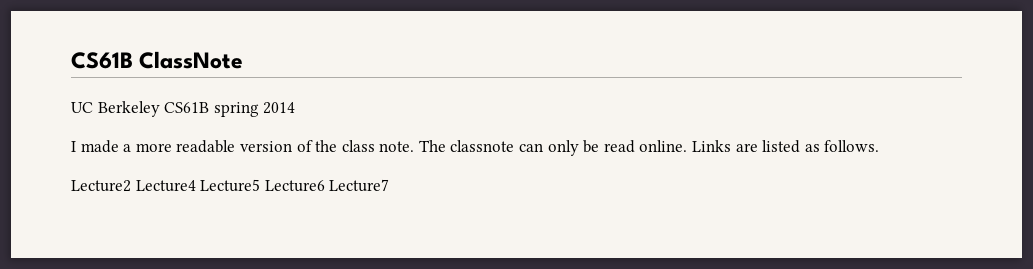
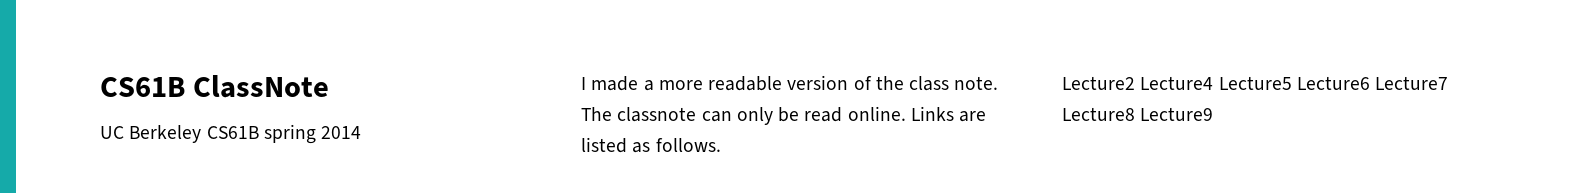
- Lecture2 Lecture4 Lecture5 Lecture6 Lecture7
+ Lecture2 Lecture4 Lecture5 Lecture6 Lecture7 Lecture8 Lecture9

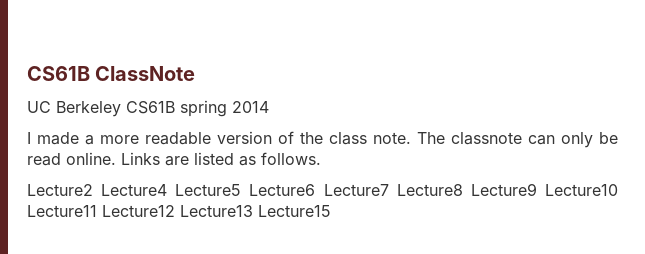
- Lecture2 Lecture4 Lecture5 Lecture6 Lecture7 Lecture8 Lecture9
+ Lecture2 Lecture4 Lecture5 Lecture6 Lecture7 Lecture8 Lecture9 Lecture10 Lecture11 Lecture12 Lecture13 Lecture15

